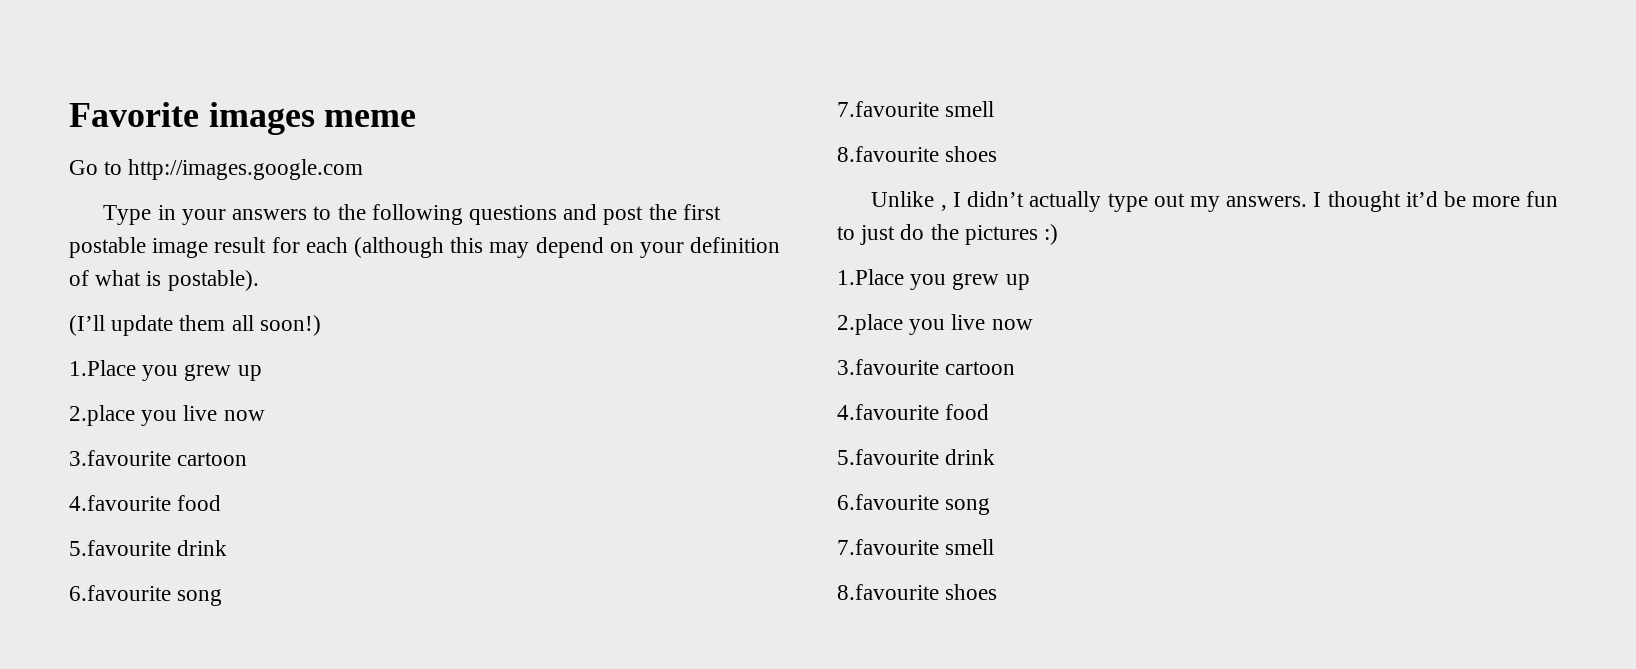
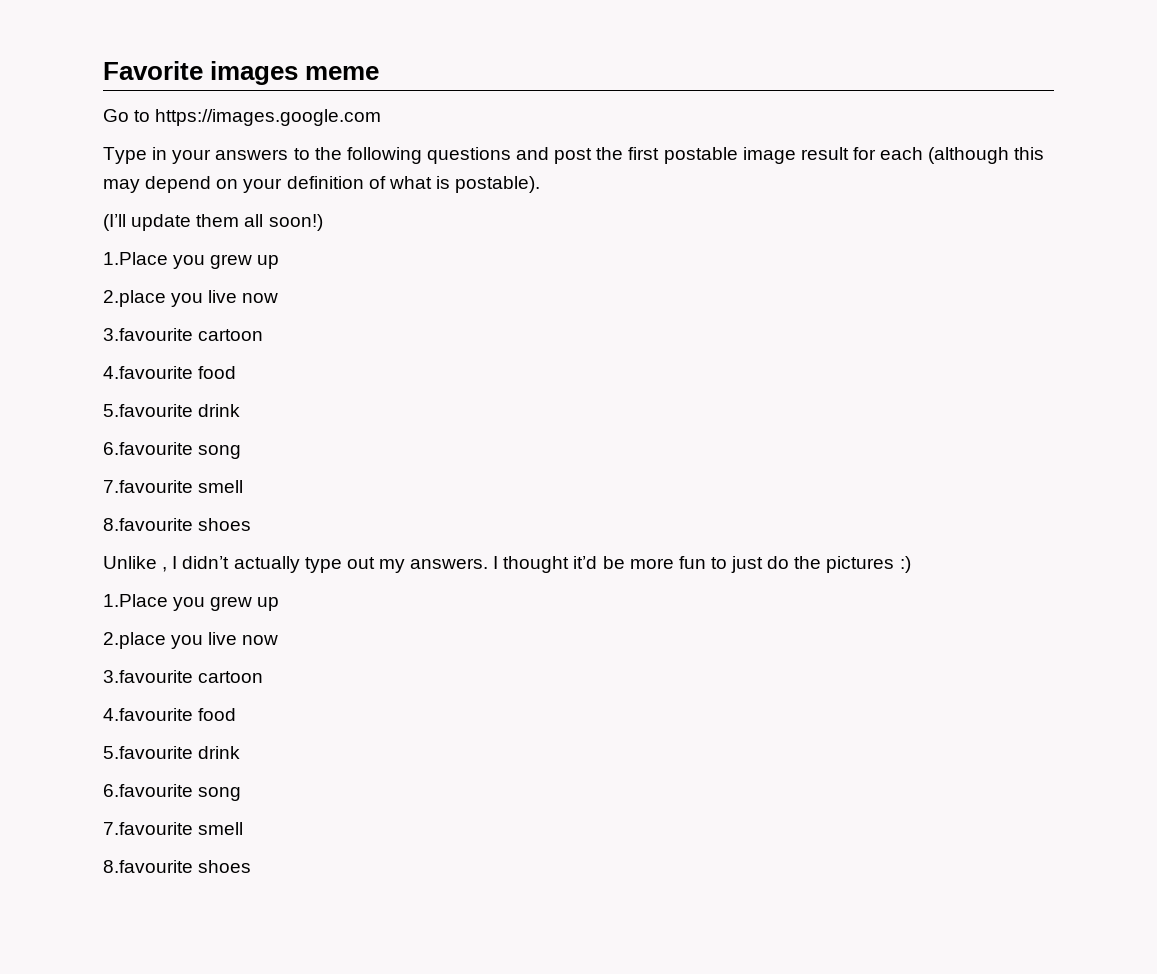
- Go to http://images.google.com
+ Go to https://images.google.com

